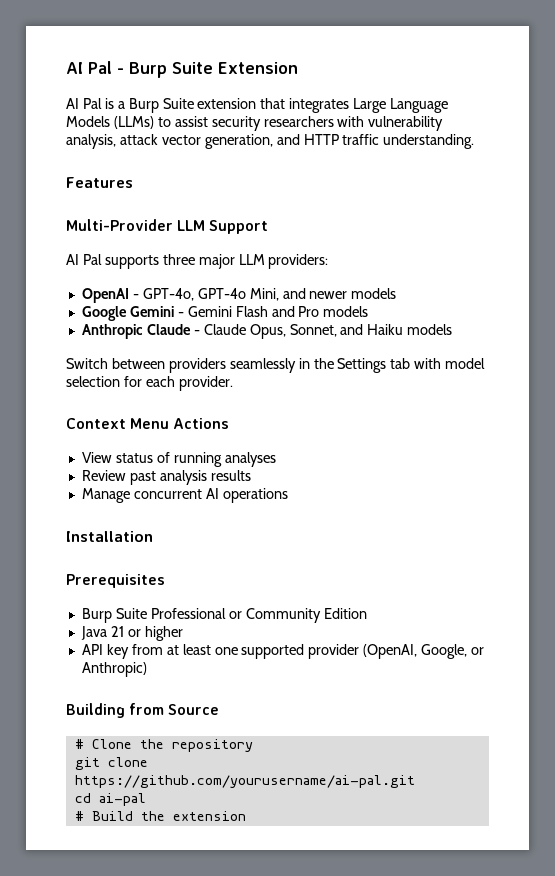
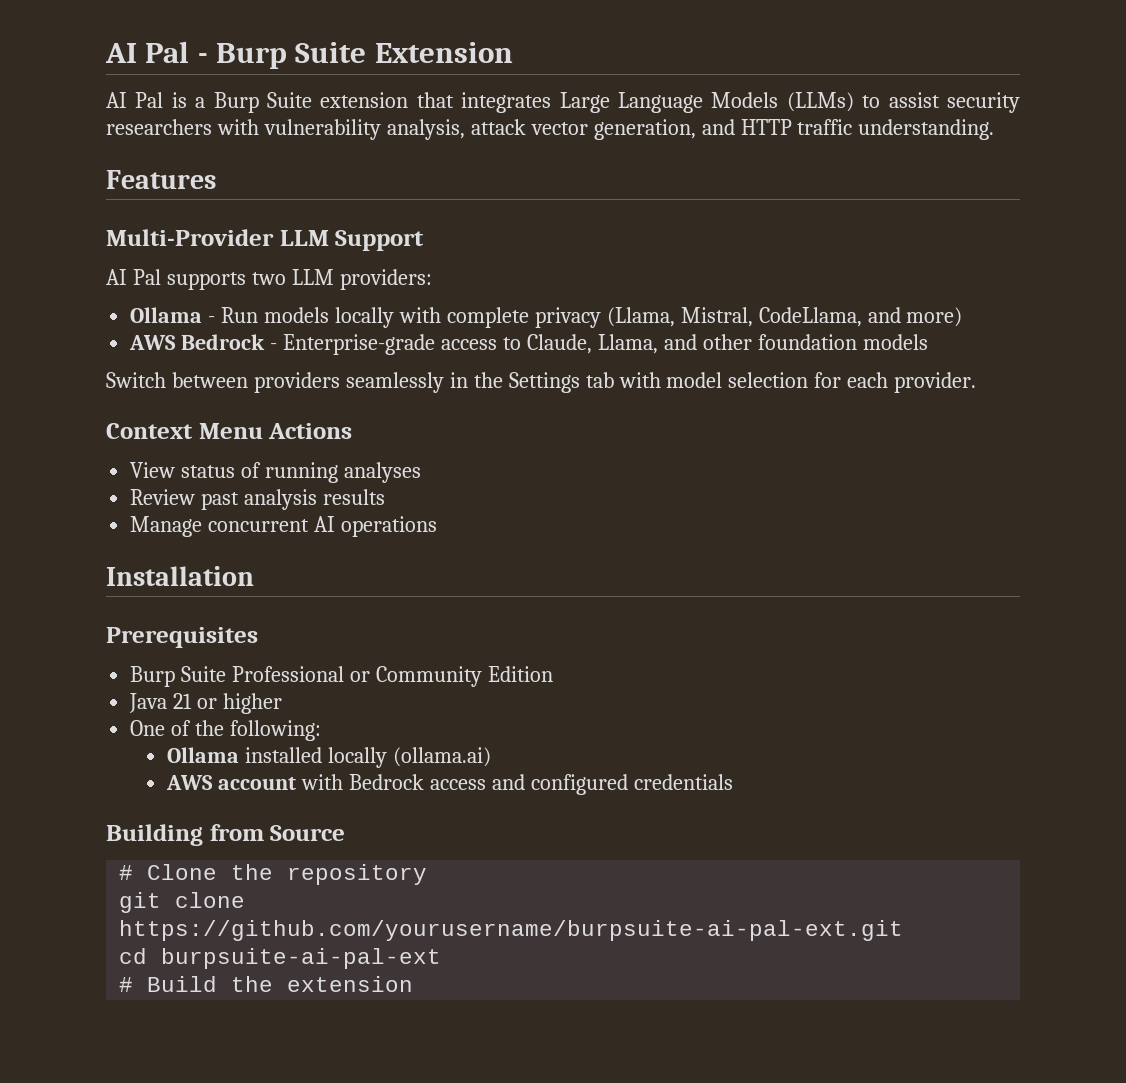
- AI Pal supports three major LLM providers:
+ AI Pal supports two LLM providers:
- OpenAI - GPT-4o, GPT-4o Mini, and newer models
- Google Gemini - Gemini Flash and Pro models
- Anthropic Claude - Claude Opus, Sonnet, and Haiku models
+ Ollama - Run models locally with complete privacy (Llama, Mistral, CodeLlama, and more)
+ AWS Bedrock - Enterprise-grade access to Claude, Llama, and other foundation models
- API key from at least one supported provider (OpenAI, Google, or Anthropic)
+ One of the following:
+ Ollama installed locally (ollama.ai)
+ AWS account with Bedrock access and configured credentials
- git clone https://github.com/yourusername/ai-pal.git
+ git clone https://github.com/yourusername/burpsuite-ai-pal-ext.git
- cd ai-pal
+ cd burpsuite-ai-pal-ext

